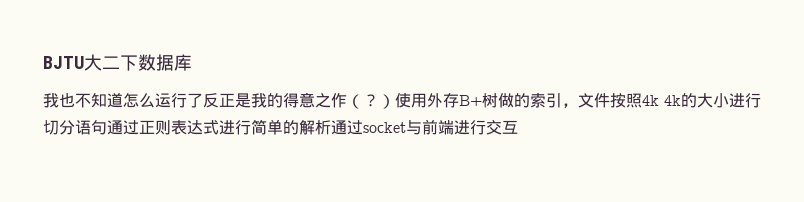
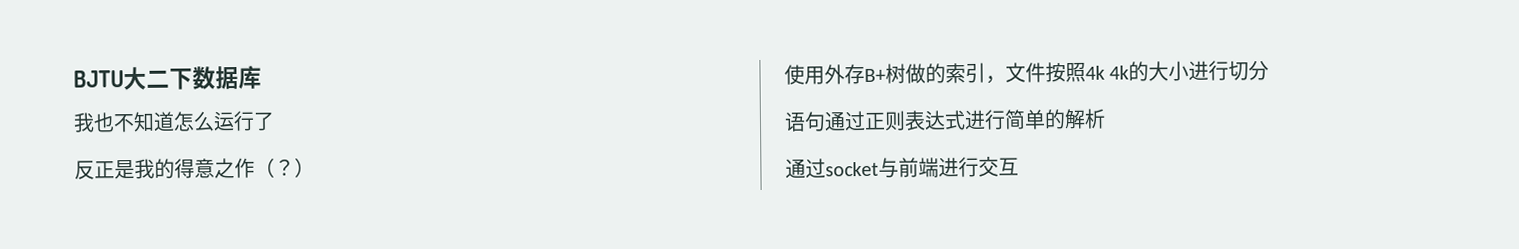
- 我也不知道怎么运行了反正是我的得意之作（？）使用外存B+树做的索引，文件按照4k 4k的大小进行切分语句通过正则表达式进行简单的解析通过socket与前端进行交互
+ 我也不知道怎么运行了
+ 反正是我的得意之作（？）
+ 使用外存B+树做的索引，文件按照4k 4k的大小进行切分
+ 语句通过正则表达式进行简单的解析
+ 通过socket与前端进行交互

